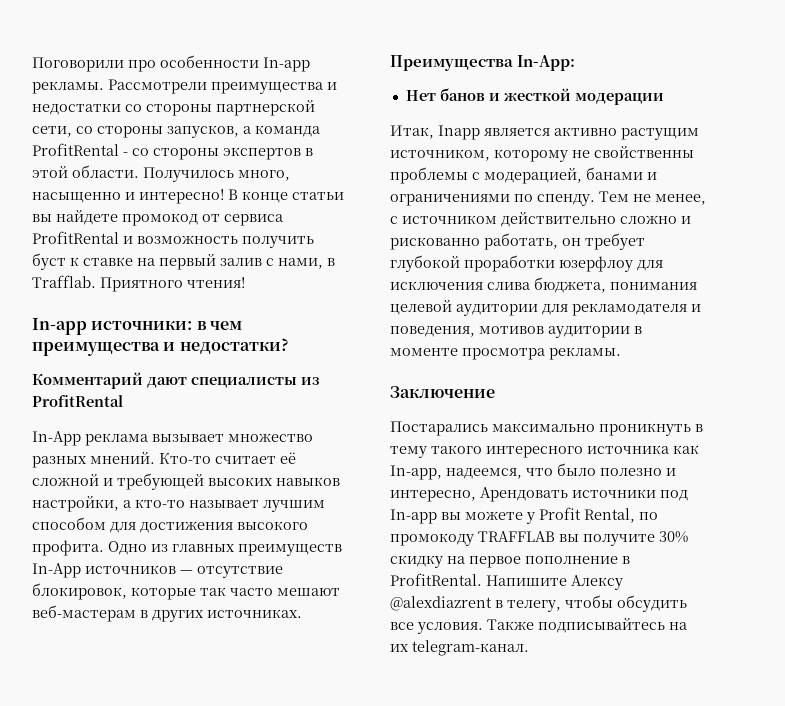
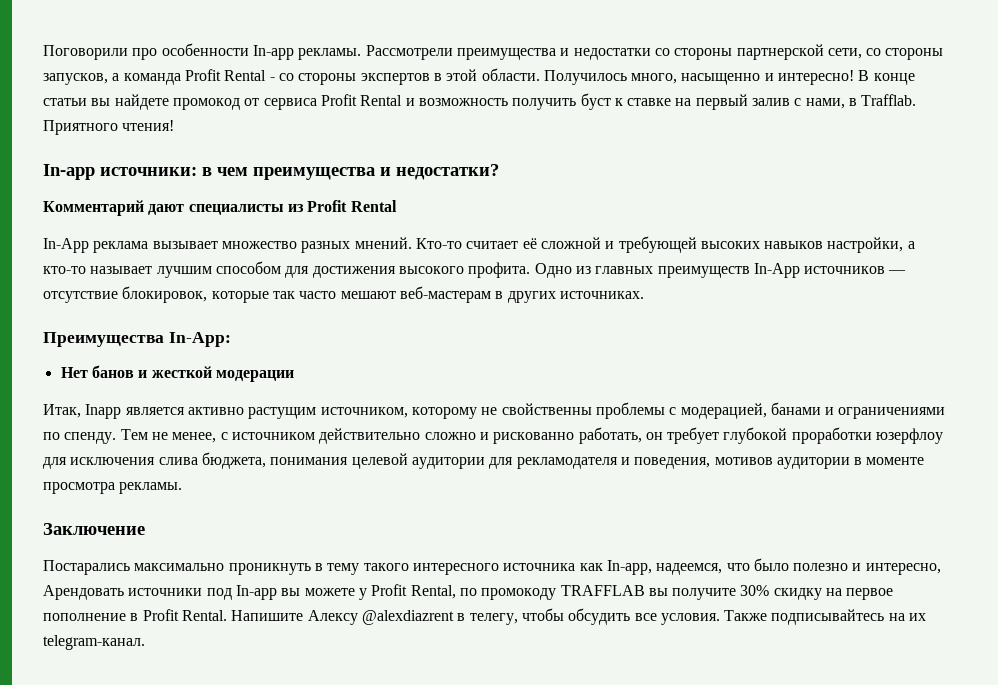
- Рассмотрели преимущества и недостатки со стороны партнерской сети, со стороны запусков, а команда ProfitRental - со стороны экспертов в этой области.
+ Рассмотрели преимущества и недостатки со стороны партнерской сети, со стороны запусков, а команда Profit Rental - со стороны экспертов в этой области.
- В конце статьи вы найдете промокод от сервиса ProfitRental и возможность получить буст к ставке на первый залив с нами, в Trafflab.
+ В конце статьи вы найдете промокод от сервиса Profit Rental и возможность получить буст к ставке на первый залив с нами, в Trafflab.
- Комментарий дают специалисты из ProfitRental
+ Комментарий дают специалисты из Profit Rental
- Постарались максимально проникнуть в тему такого интересного источника как In-app, надеемся, что было полезно и интересно, Арендовать источники под In-app вы можете у Profit Rental, по промокоду TRAFFLAB вы получите 30% скидку на первое пополнение в ProfitRental.
+ Постарались максимально проникнуть в тему такого интересного источника как In-app, надеемся, что было полезно и интересно, Арендовать источники под In-app вы можете у Profit Rental, по промокоду TRAFFLAB вы получите 30% скидку на первое пополнение в Profit Rental.

